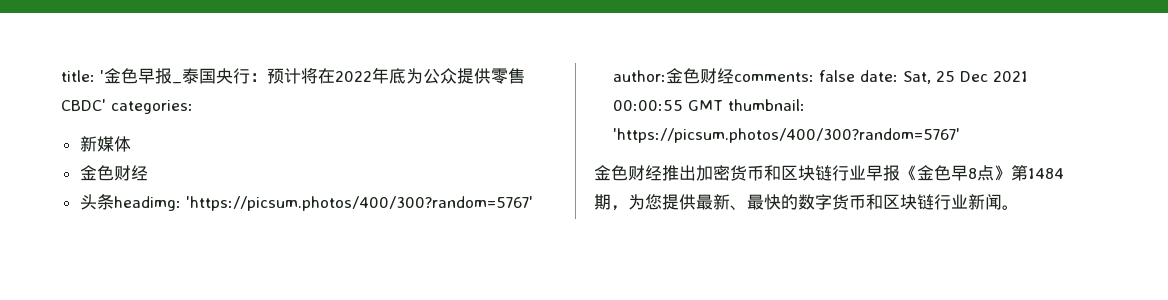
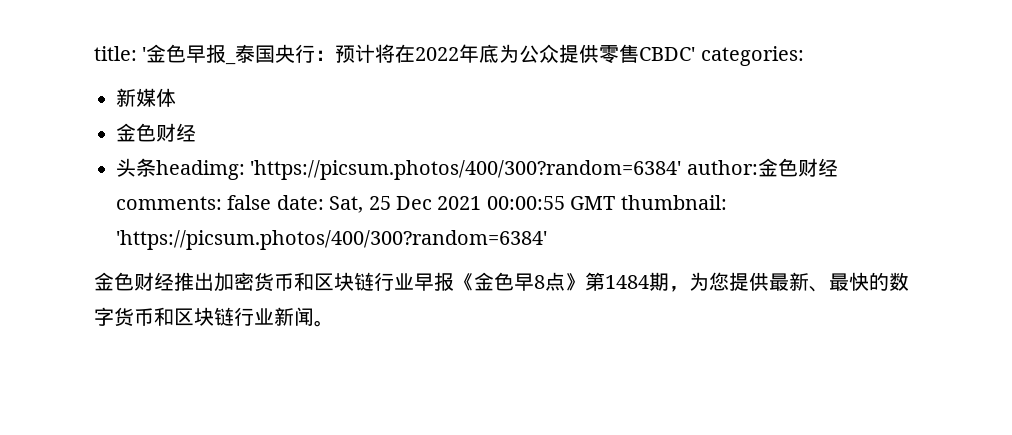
- 头条headimg: 'https://picsum.photos/400/300?random=5767' author:金色财经comments: false date: Sat, 25 Dec 2021 00:00:55 GMT thumbnail: 'https://picsum.photos/400/300?random=5767'
+ 头条headimg: 'https://picsum.photos/400/300?random=6384' author:金色财经comments: false date: Sat, 25 Dec 2021 00:00:55 GMT thumbnail: 'https://picsum.photos/400/300?random=6384'

